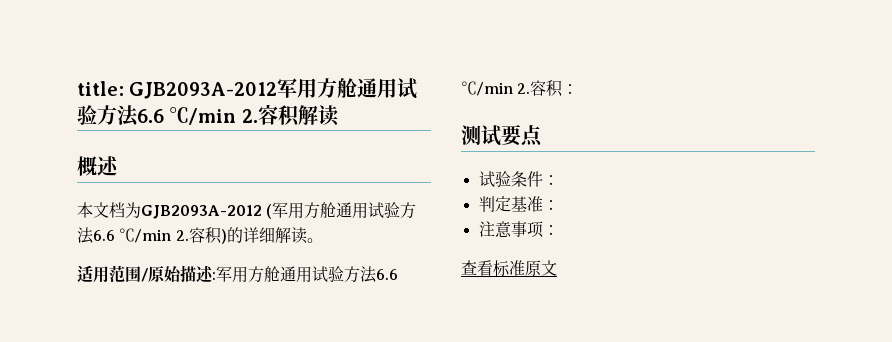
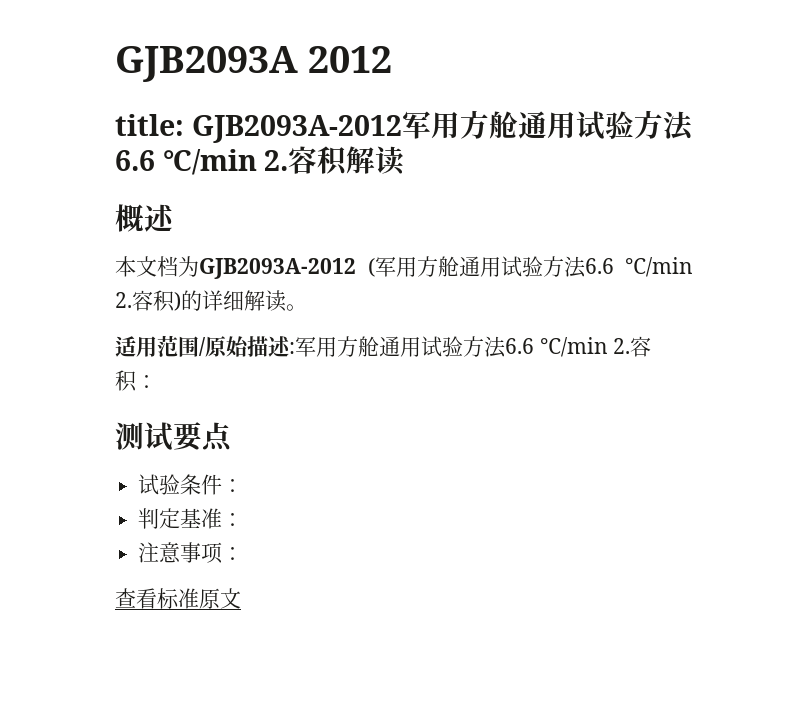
+ GJB2093A 2012

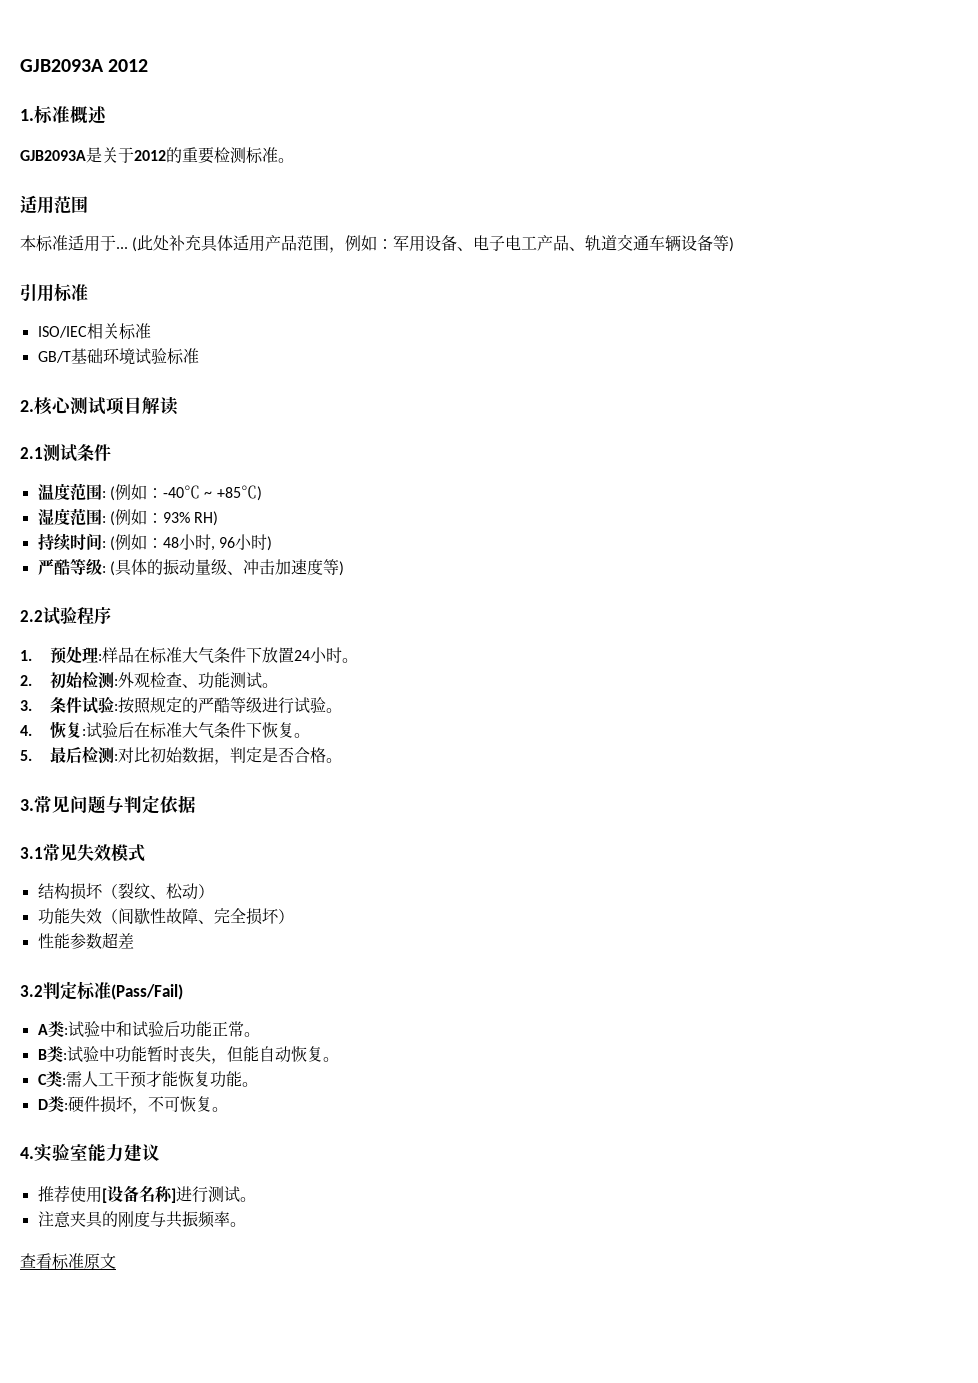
- title: GJB2093A-2012军用方舱通用试验方法6.6 ℃/min 2.容积解读
- 概述
- 本文档为GJB2093A-2012 (军用方舱通用试验方法6.6 ℃/min 2.容积)的详细解读。
- 适用范围/原始描述:军用方舱通用试验方法6.6 ℃/min 2.容积：
- 测试要点
- 试验条件：
- 判定基准：
- 注意事项：
+ 1.标准概述
+ GJB2093A是关于2012的重要检测标准。
+ 适用范围
+ 本标准适用于... (此处补充具体适用产品范围，例如：军用设备、电子电工产品、轨道交通车辆设备等)
+ 引用标准
+ ISO/IEC相关标准
+ GB/T基础环境试验标准
+ 2.核心测试项目解读
+ 2.1测试条件
+ 温度范围: (例如：-40℃ ~ +85℃)
+ 湿度范围: (例如：93% RH)
+ 持续时间: (例如：48小时, 96小时)
+ 严酷等级: (具体的振动量级、冲击加速度等)
+ 2.2试验程序
+ 1.预处理:样品在标准大气条件下放置24小时。
+ 2.初始检测:外观检查、功能测试。
+ 3.条件试验:按照规定的严酷等级进行试验。
+ 4.恢复:试验后在标准大气条件下恢复。
+ 5.最后检测:对比初始数据，判定是否合格。
+ 3.常见问题与判定依据
+ 3.1常见失效模式
+ 结构损坏（裂纹、松动）
+ 功能失效（间歇性故障、完全损坏）
+ 性能参数超差
+ 3.2判定标准(Pass/Fail)
+ A类:试验中和试验后功能正常。
+ B类:试验中功能暂时丧失，但能自动恢复。
+ C类:需人工干预才能恢复功能。
+ D类:硬件损坏，不可恢复。
+ 4.实验室能力建议
+ 推荐使用[设备名称]进行测试。
+ 注意夹具的刚度与共振频率。

